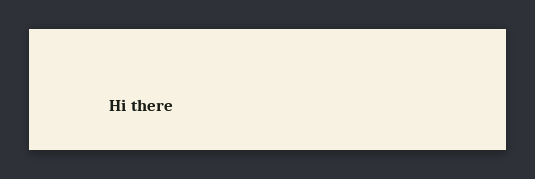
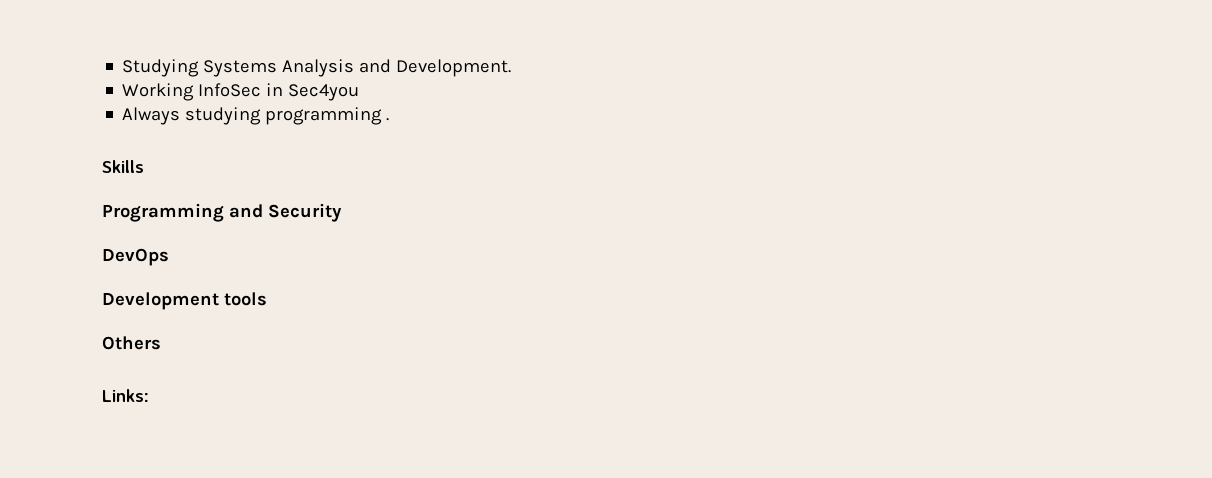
- Hi there
+ Studying Systems Analysis and Development.
+ Working InfoSec in Sec4you
+ Always studying programming .
+ Skills
+ Programming and Security
+ DevOps
+ Development tools
+ Others
+ Links:

